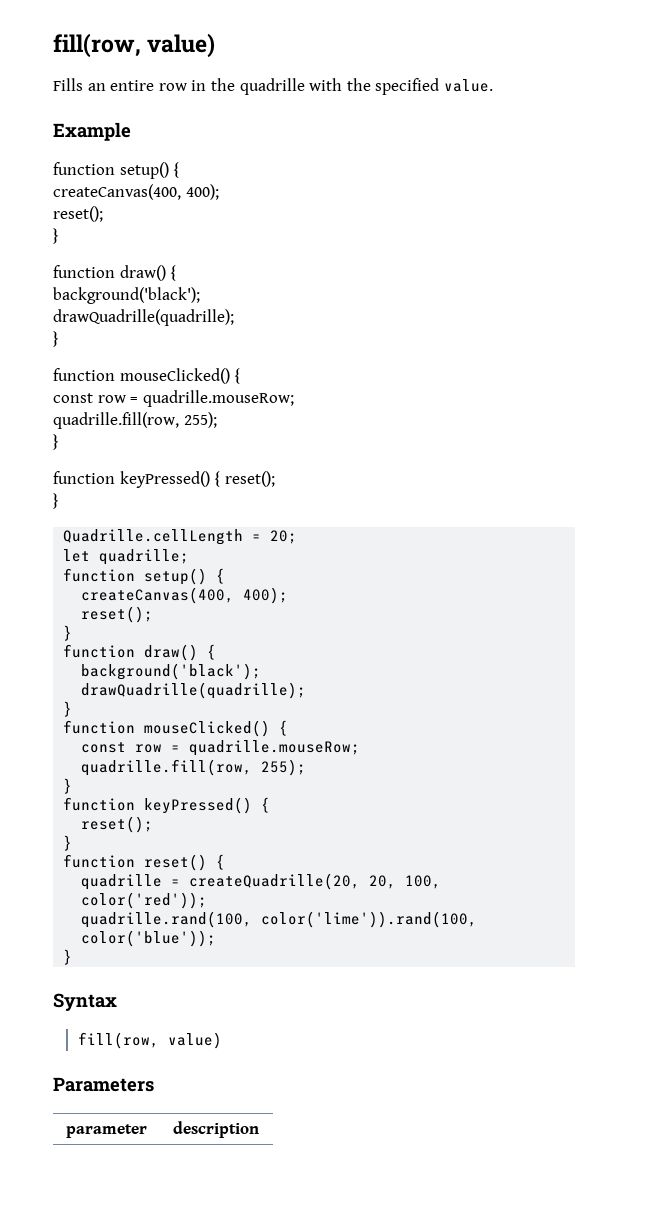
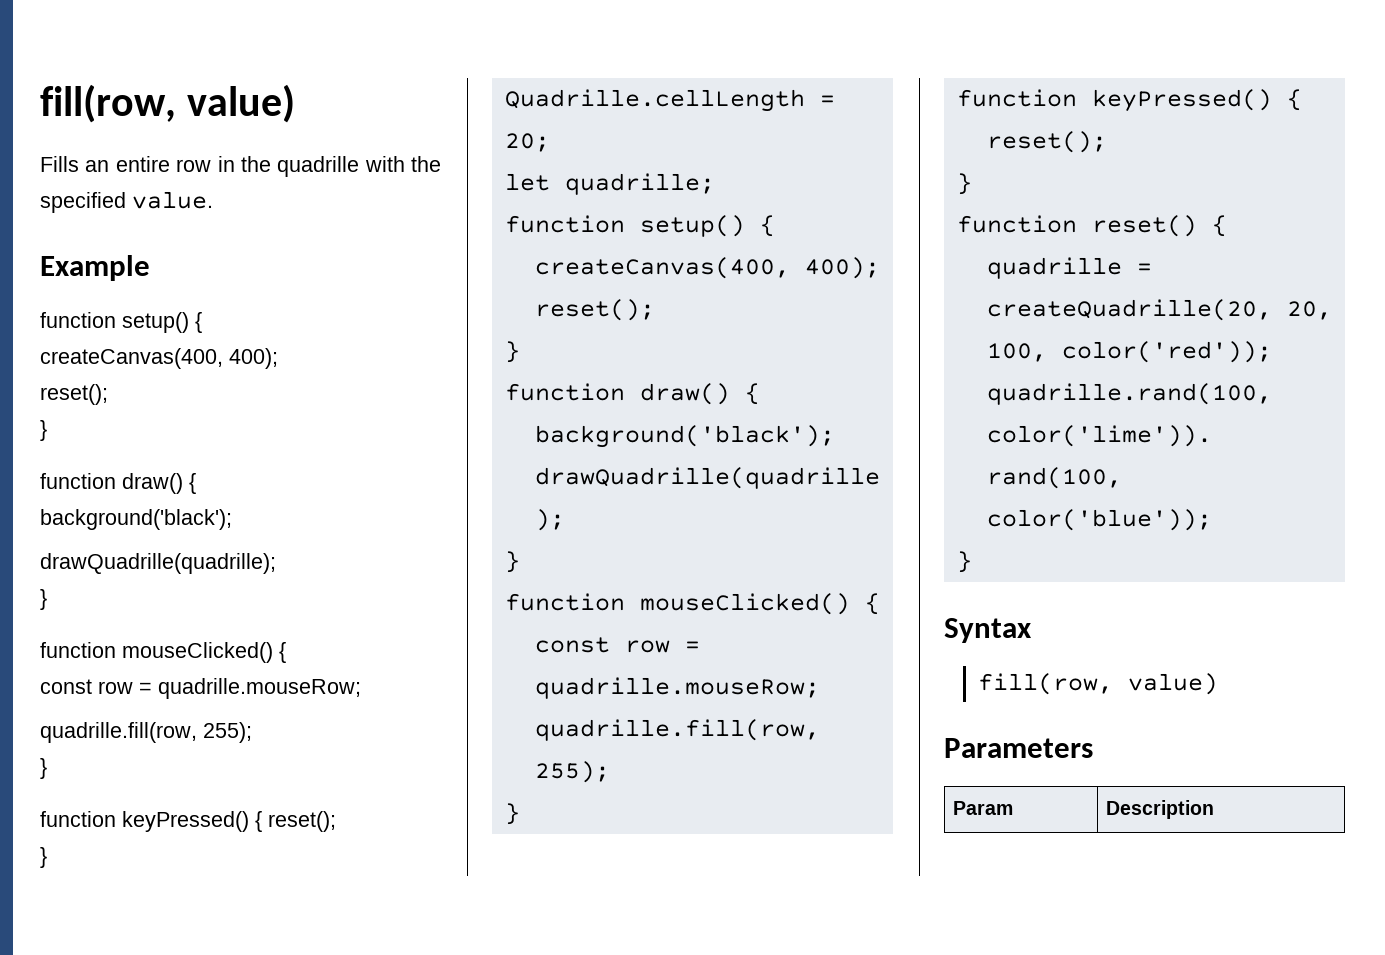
- parameter | description
+ Param | Description

